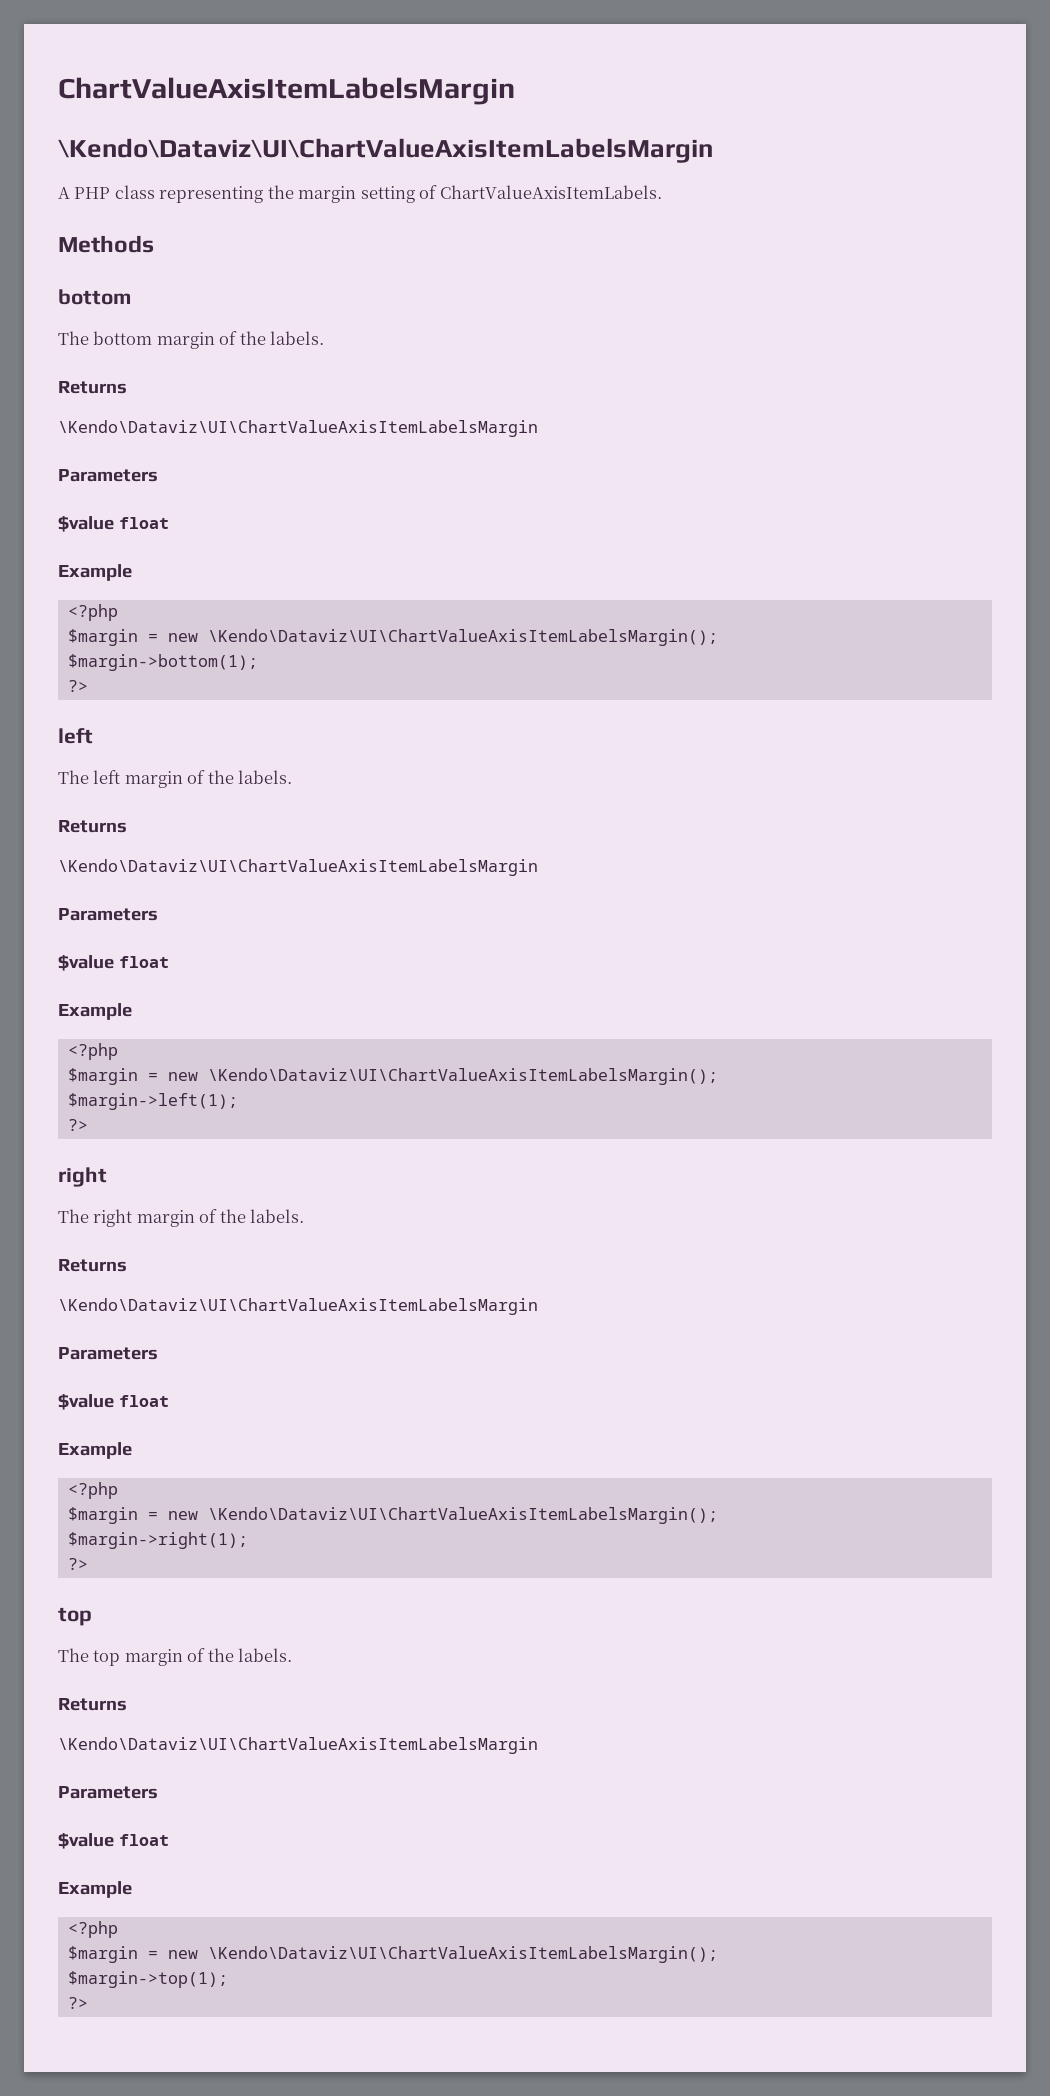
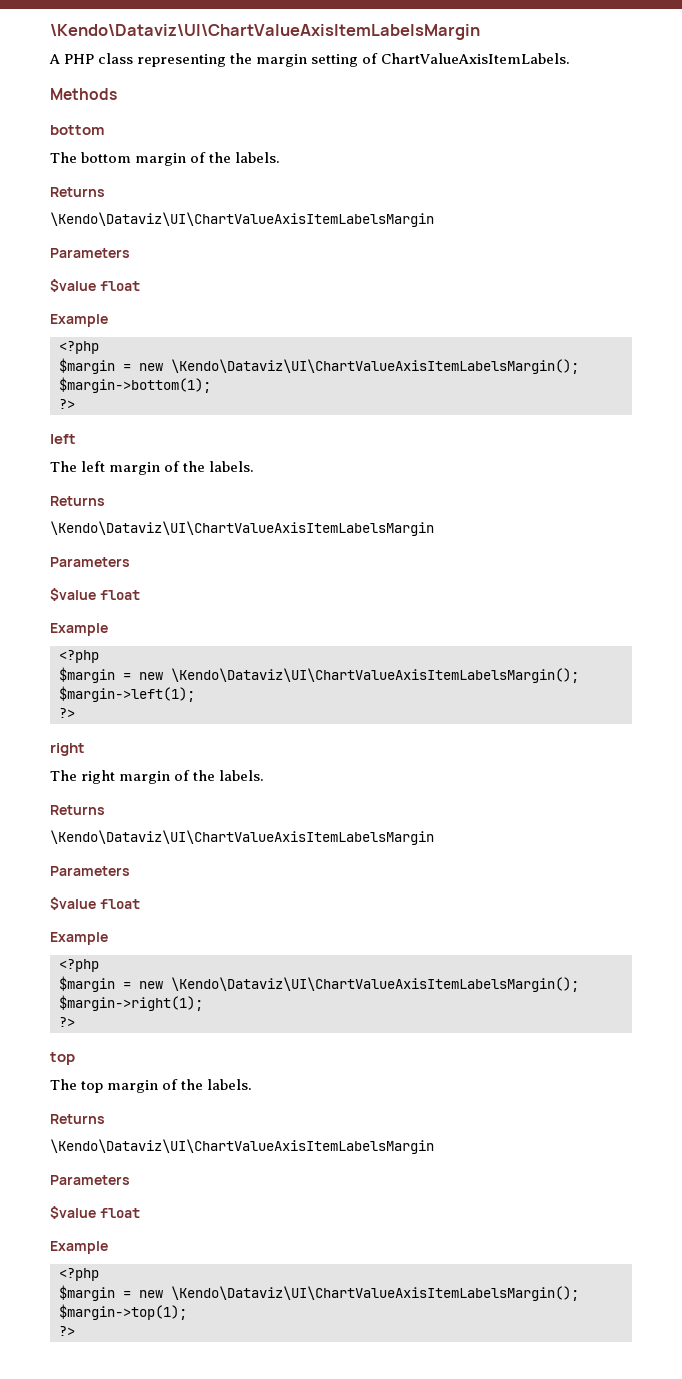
- ChartValueAxisItemLabelsMargin

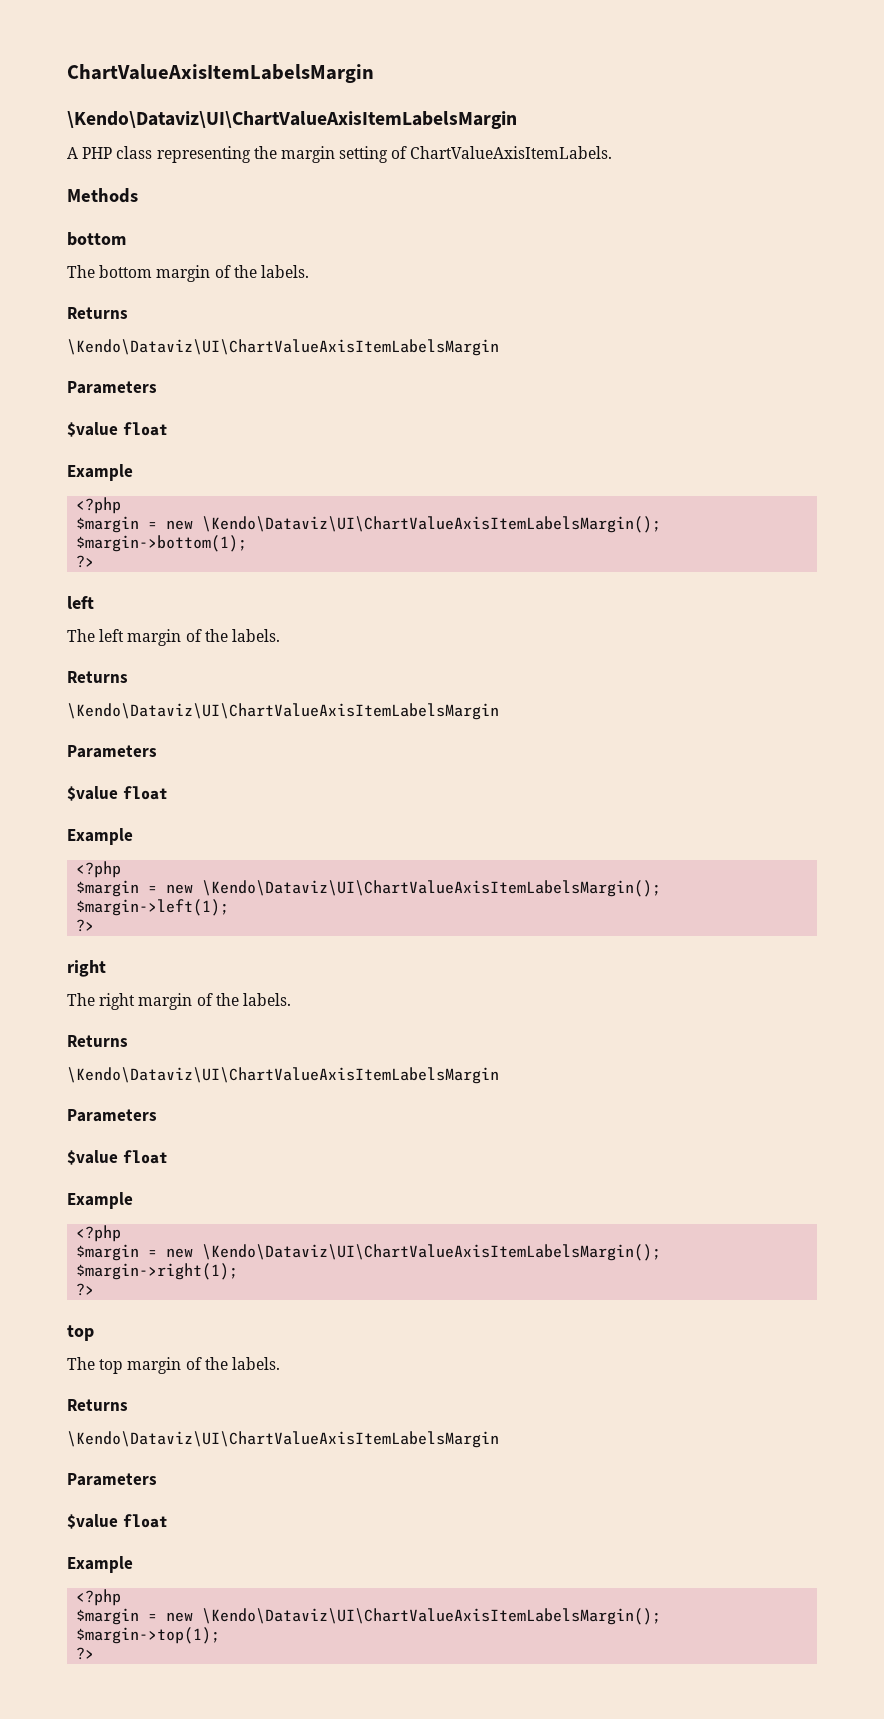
+ ChartValueAxisItemLabelsMargin

